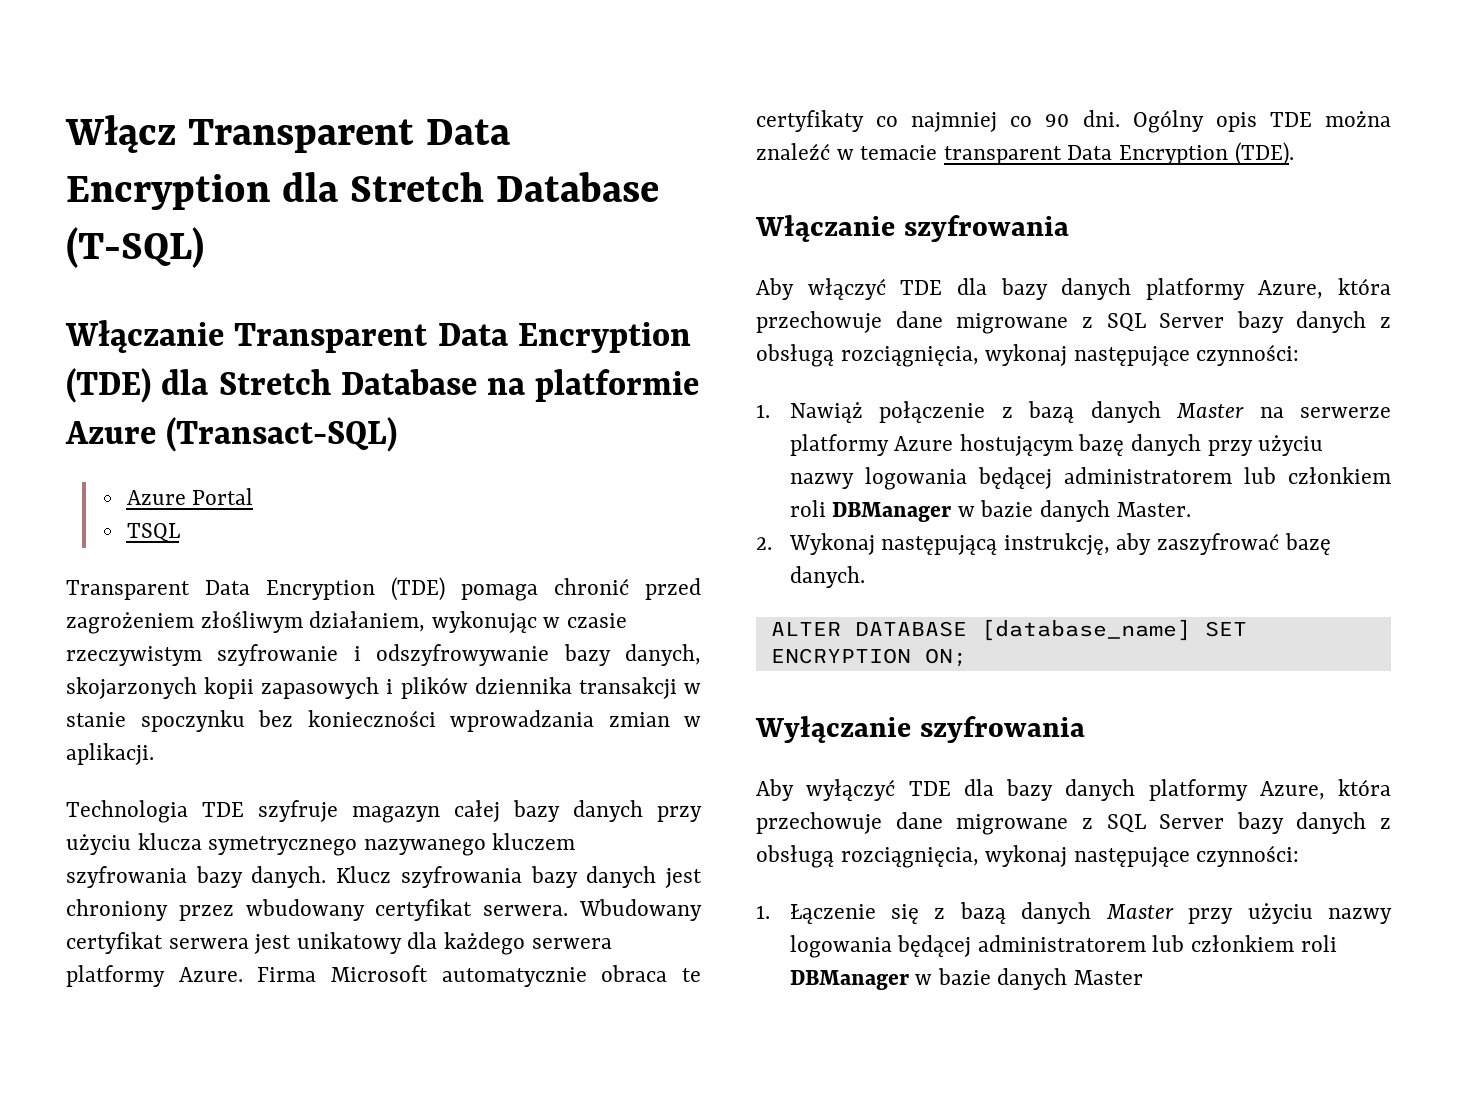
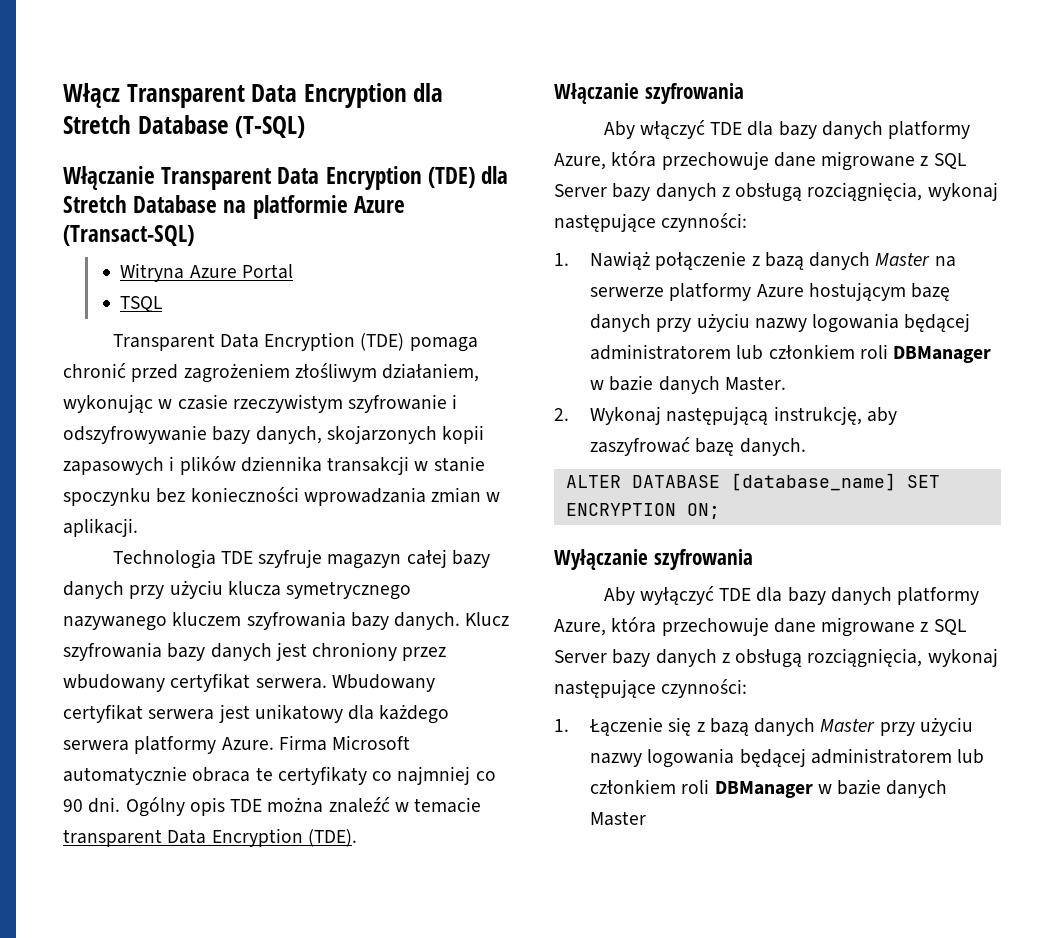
- Azure Portal
+ Witryna Azure Portal

